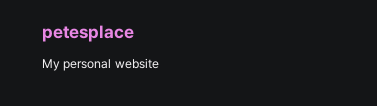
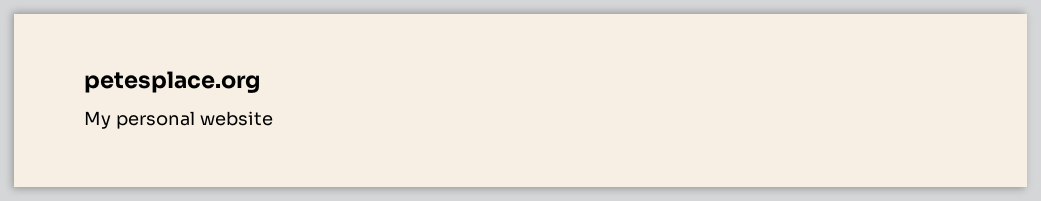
- petesplace
+ petesplace.org

